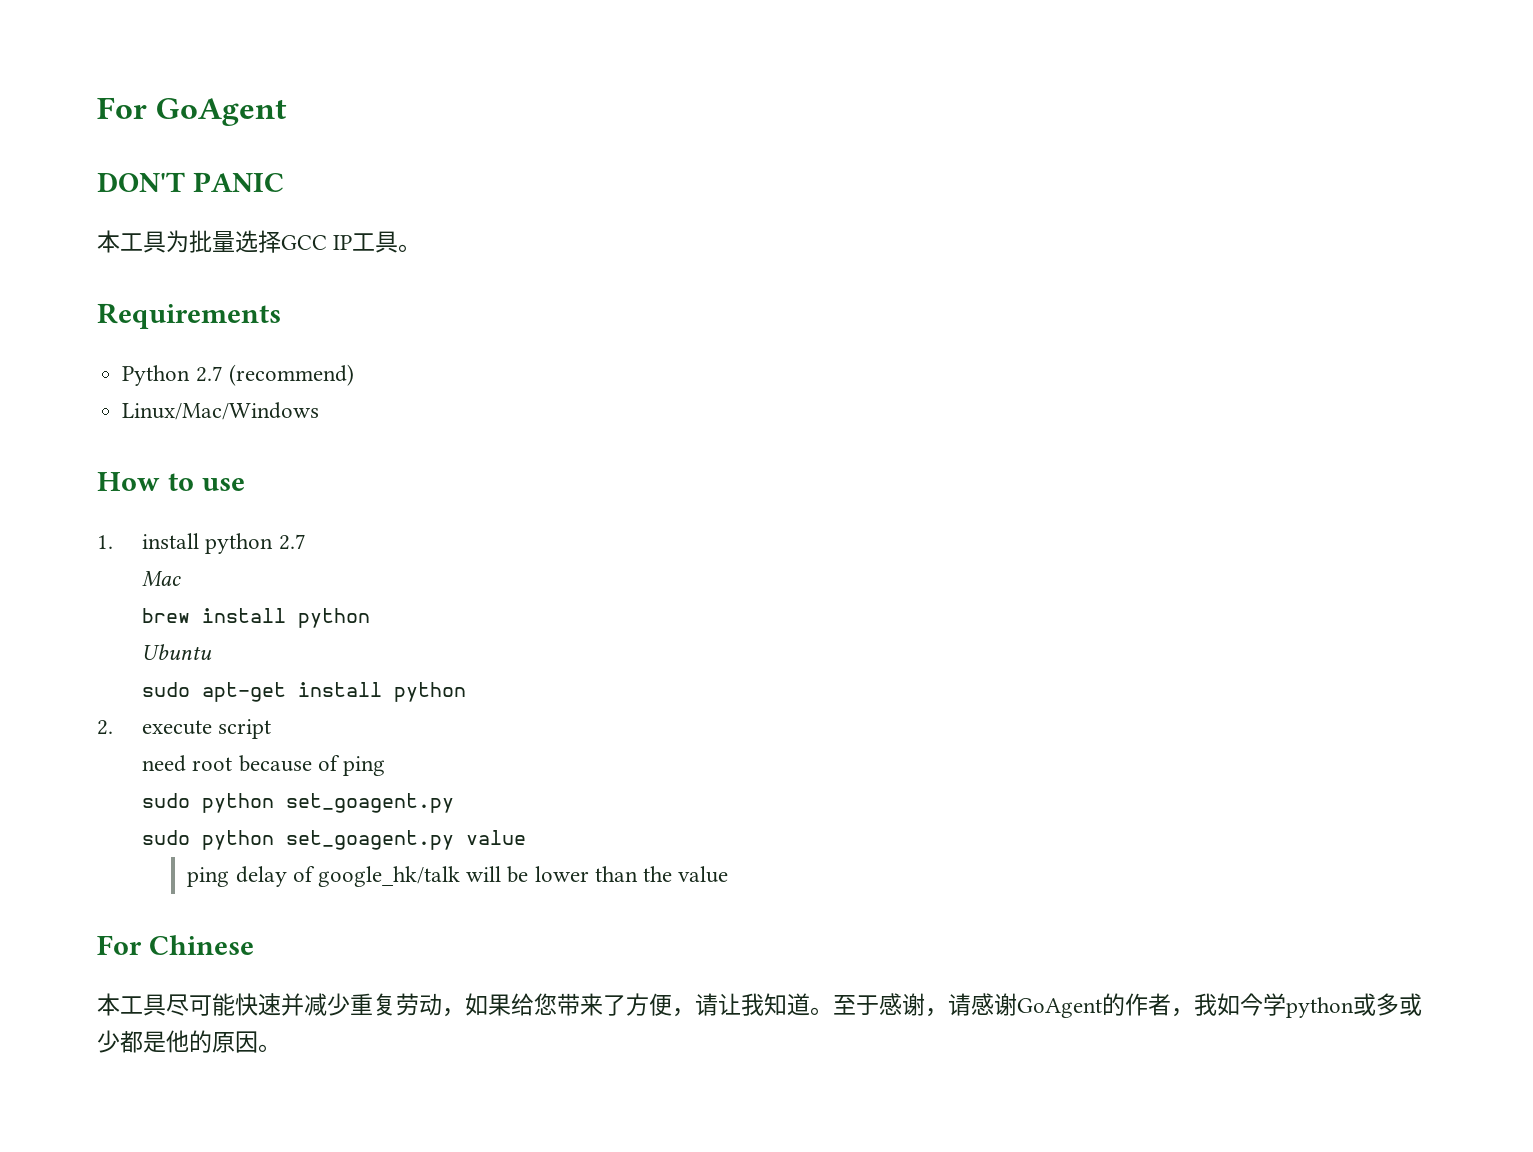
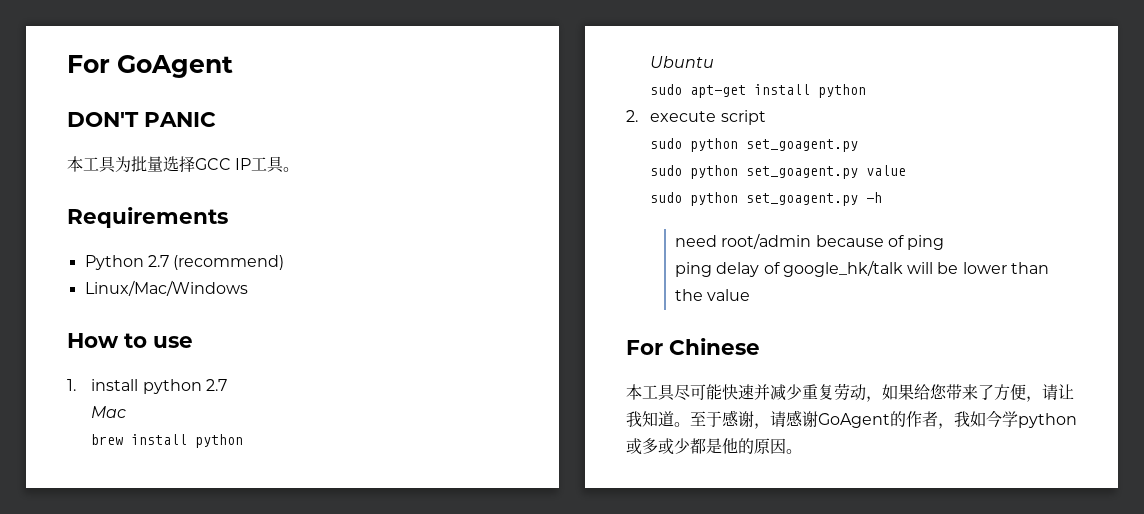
- need root because of ping
+ sudo python set_goagent.py -h
+ need root/admin because of ping

